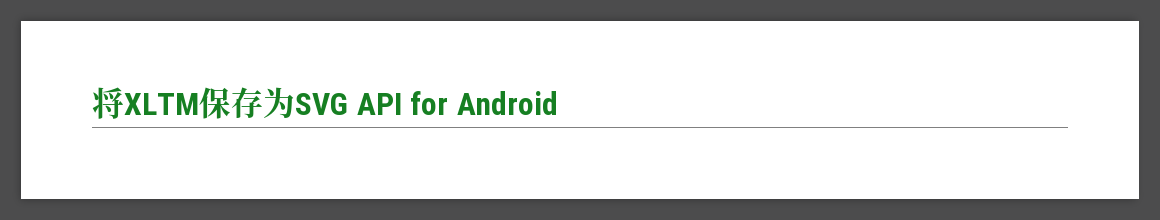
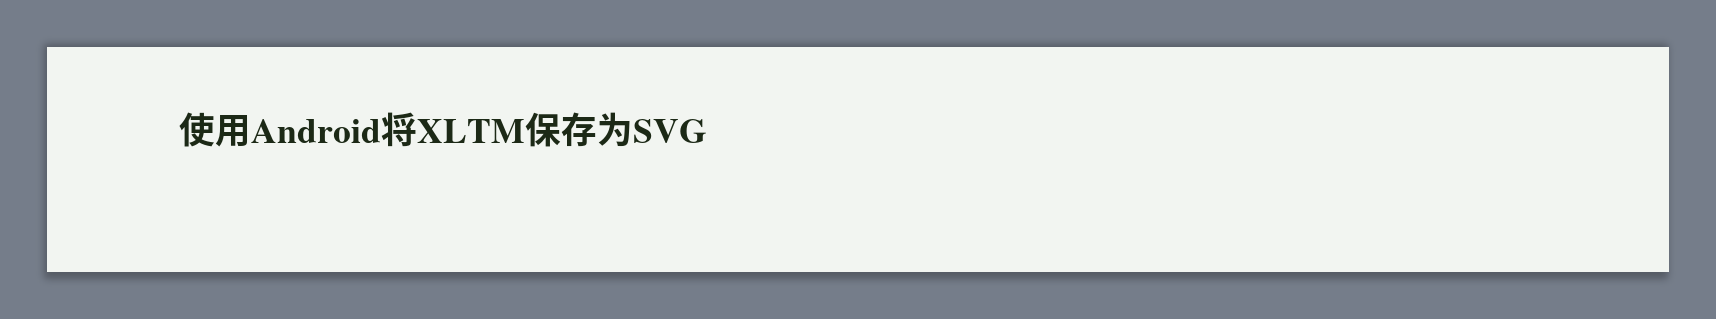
- 将XLTM保存为SVG API for Android
+ 使用Android将XLTM保存为SVG

